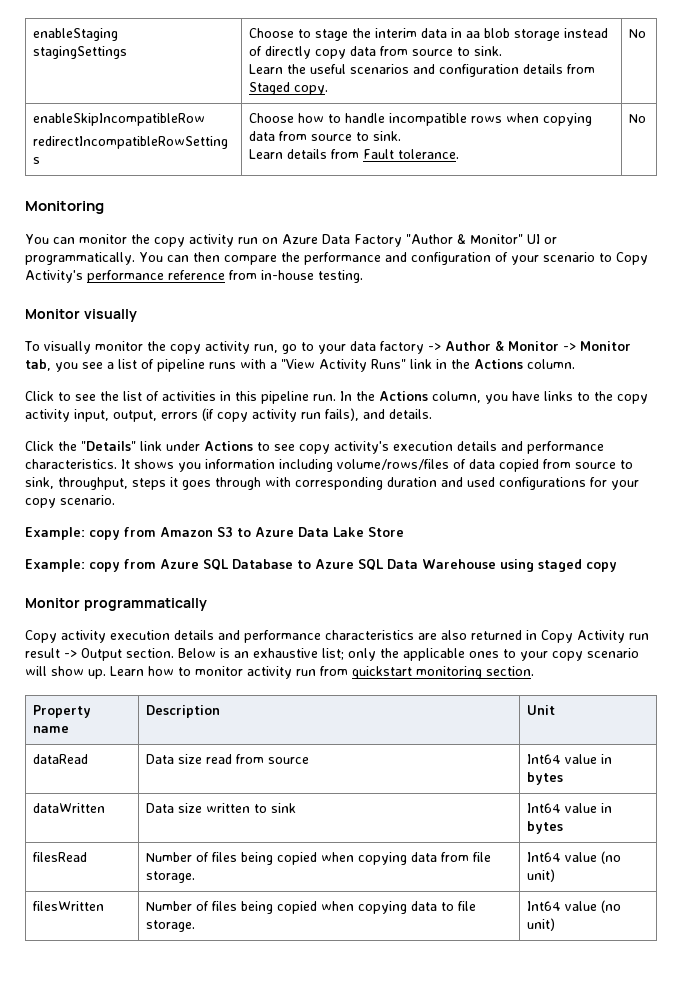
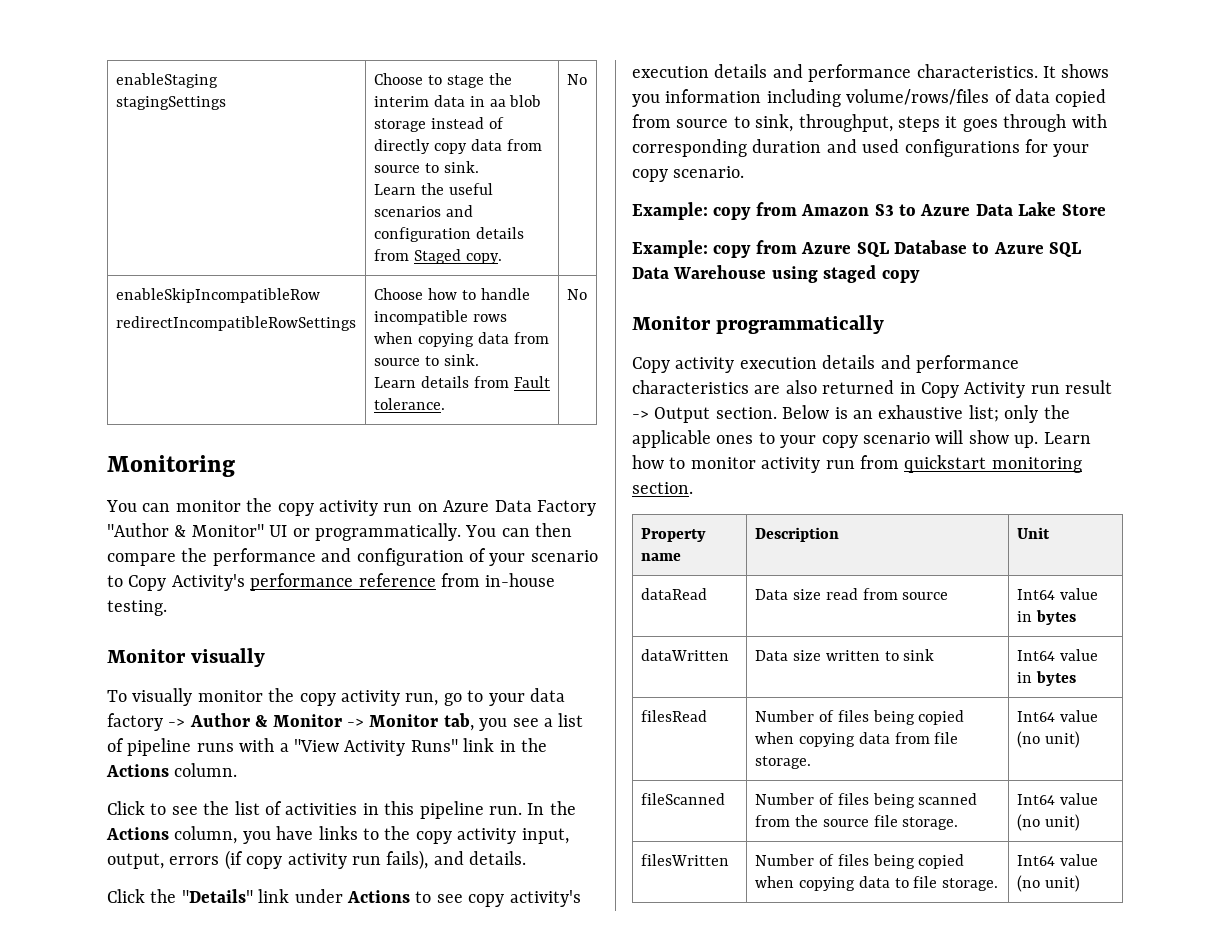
+ fileScanned | Number of files being scanned from the source file storage. | Int64 value (no unit)

